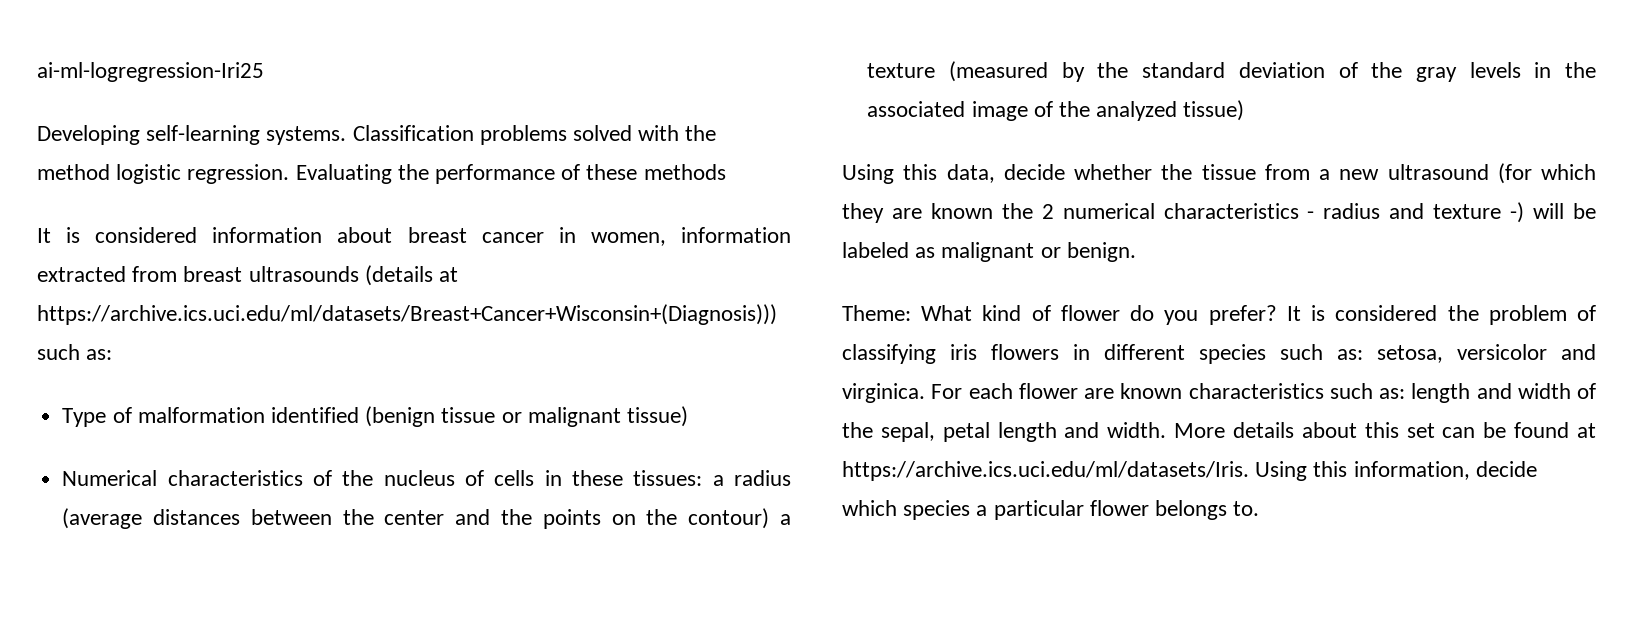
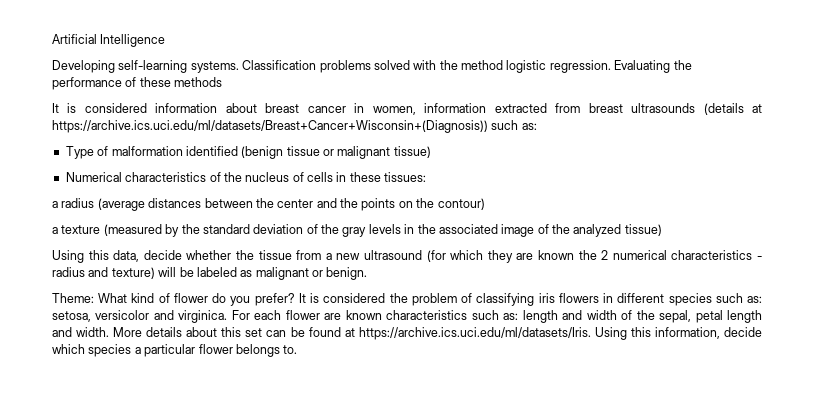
- ai-ml-logregression-Iri25
+ Artificial Intelligence
- It is considered information about breast cancer in women, information extracted from breast ultrasounds (details at https://archive.ics.uci.edu/ml/datasets/Breast+Cancer+Wisconsin+(Diagnosis))) such as:
+ It is considered information about breast cancer in women, information extracted from breast ultrasounds (details at https://archive.ics.uci.edu/ml/datasets/Breast+Cancer+Wisconsin+(Diagnosis)) such as:
- Numerical characteristics of the nucleus of cells in these tissues: a radius (average distances between the center and the points on the contour) a texture (measured by the standard deviation of the gray levels in the associated image of the analyzed tissue)
+ Numerical characteristics of the nucleus of cells in these tissues:
+ a radius (average distances between the center and the points on the contour)
+ a texture (measured by the standard deviation of the gray levels in the associated image of the analyzed tissue)
- Using this data, decide whether the tissue from a new ultrasound (for which they are known the 2 numerical characteristics - radius and texture -) will be labeled as malignant or benign.
+ Using this data, decide whether the tissue from a new ultrasound (for which they are known the 2 numerical characteristics - radius and texture) will be labeled as malignant or benign.

